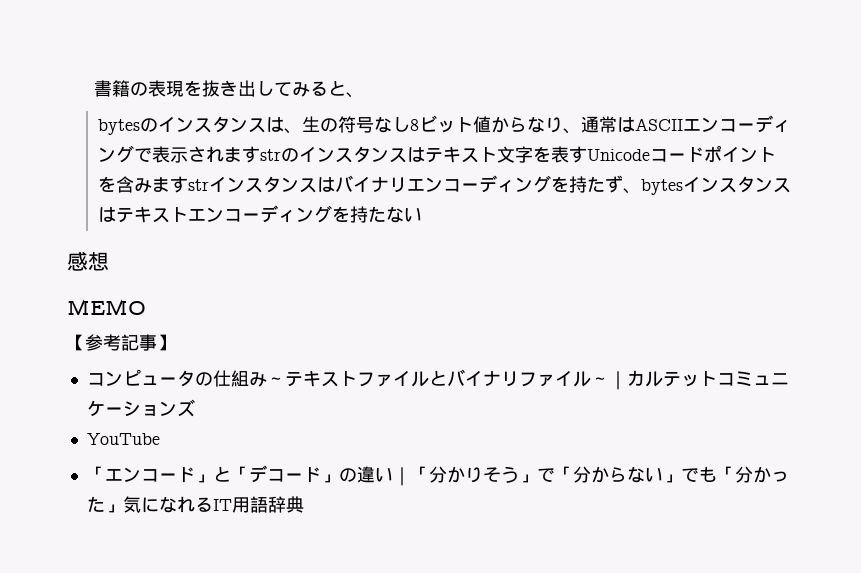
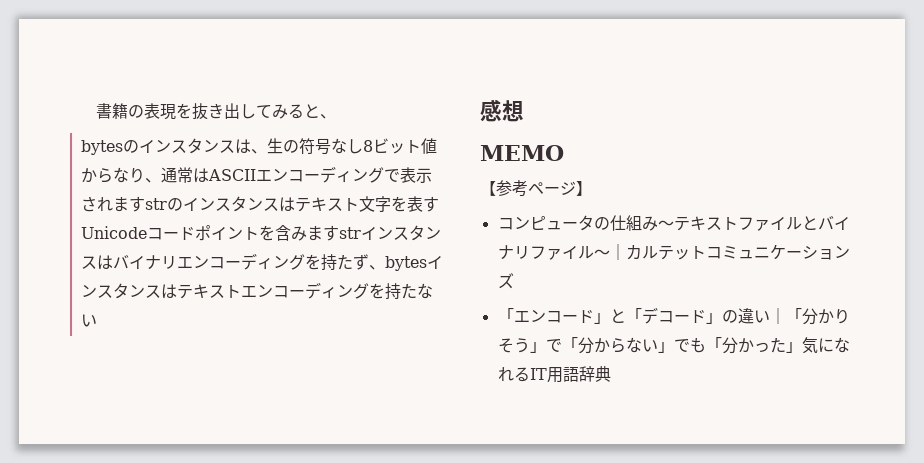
- 【参考記事】
+ 【参考ページ】
- YouTube

